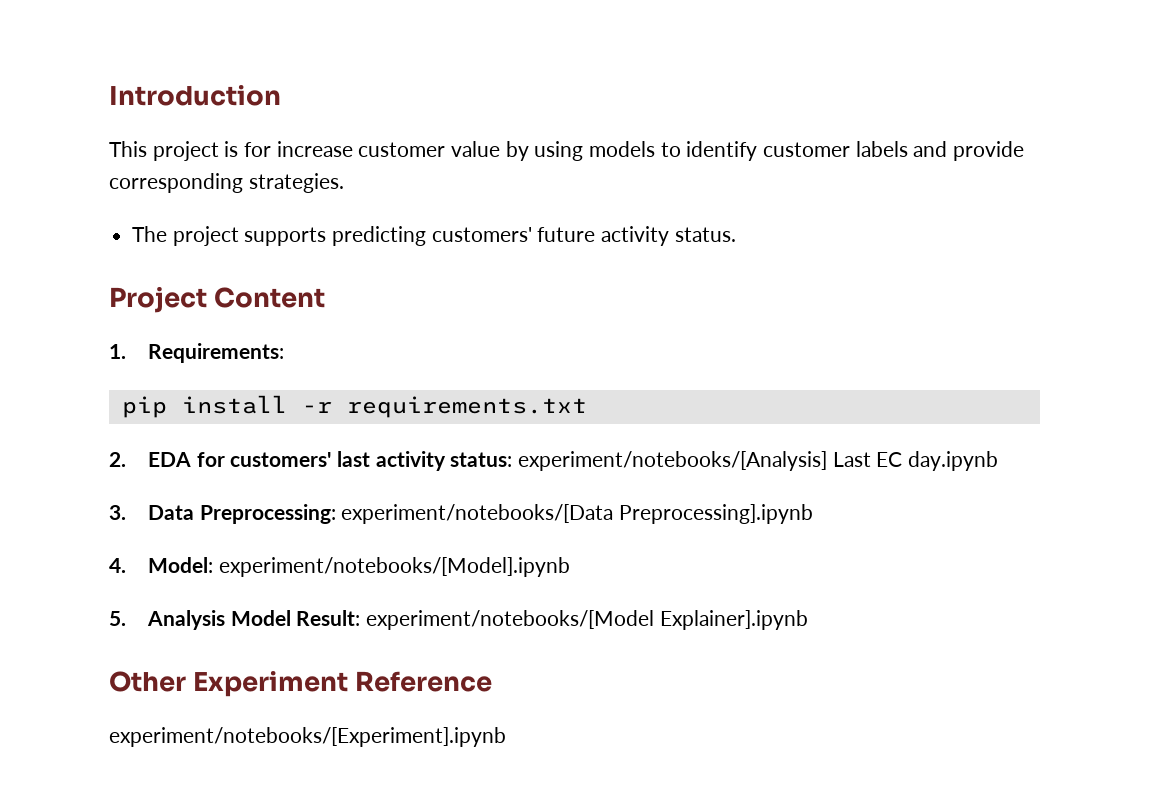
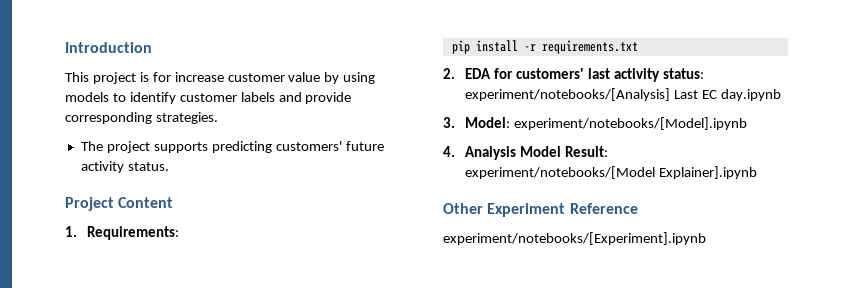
- 3. Data Preprocessing: experiment/notebooks/[Data Preprocessing].ipynb
- 4. Model: experiment/notebooks/[Model].ipynb
+ 3. Model: experiment/notebooks/[Model].ipynb
- 5. Analysis Model Result: experiment/notebooks/[Model Explainer].ipynb
+ 4. Analysis Model Result: experiment/notebooks/[Model Explainer].ipynb

